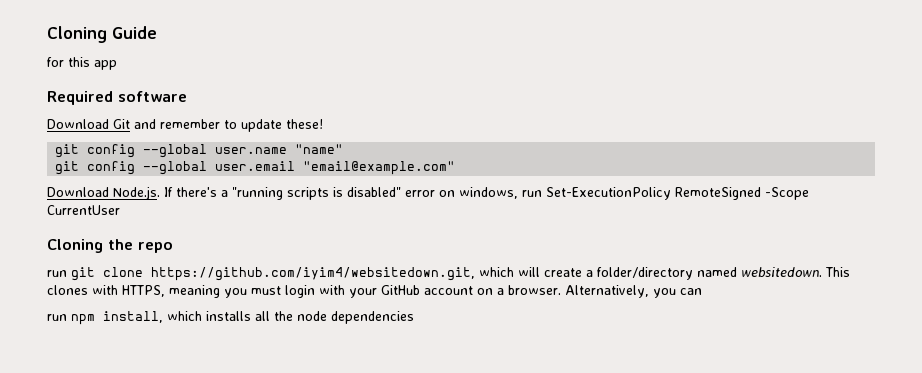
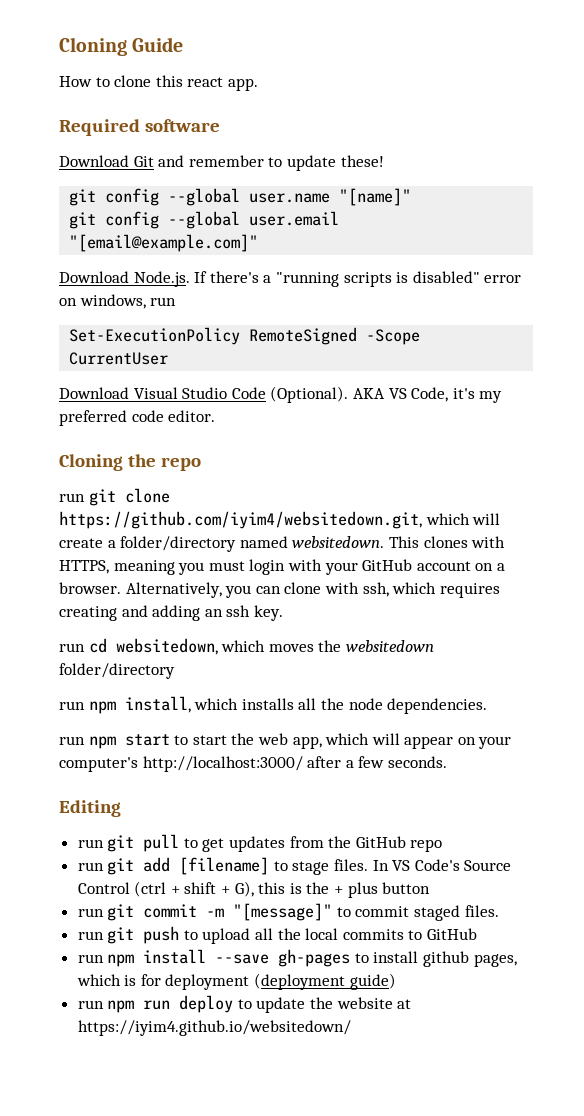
- for this app
+ How to clone this react app.
- git config --global user.name "name"
+ git config --global user.name "[name]"
- git config --global user.email "email@example.com"
+ git config --global user.email "[email@example.com]"
- Download Node.js. If there's a "running scripts is disabled" error on windows, run Set-ExecutionPolicy RemoteSigned -Scope CurrentUser
+ Download Node.js. If there's a "running scripts is disabled" error on windows, run
+ Set-ExecutionPolicy RemoteSigned -Scope CurrentUser
+ Download Visual Studio Code (Optional). AKA VS Code, it's my preferred code editor.
- Alternatively, you can
+ Alternatively, you can clone with ssh, which requires creating and adding an ssh key.
+ run cd websitedown, which moves the websitedown folder/directory
- run npm install, which installs all the node dependencies
+ run npm install, which installs all the node dependencies.
+ run npm start to start the web app, which will appear on your computer's http://localhost:3000/ after a few seconds.
+ Editing
+ run git pull to get updates from the GitHub repo
+ run git add [filename] to stage files. In VS Code's Source Control (ctrl + shift + G), this is the + plus button
+ run git commit -m "[message]" to commit staged files.
+ run git push to upload all the local commits to GitHub
+ run npm install --save gh-pages to install github pages, which is for deployment (deployment guide)
+ run npm run deploy to update the website at https://iyim4.github.io/websitedown/

